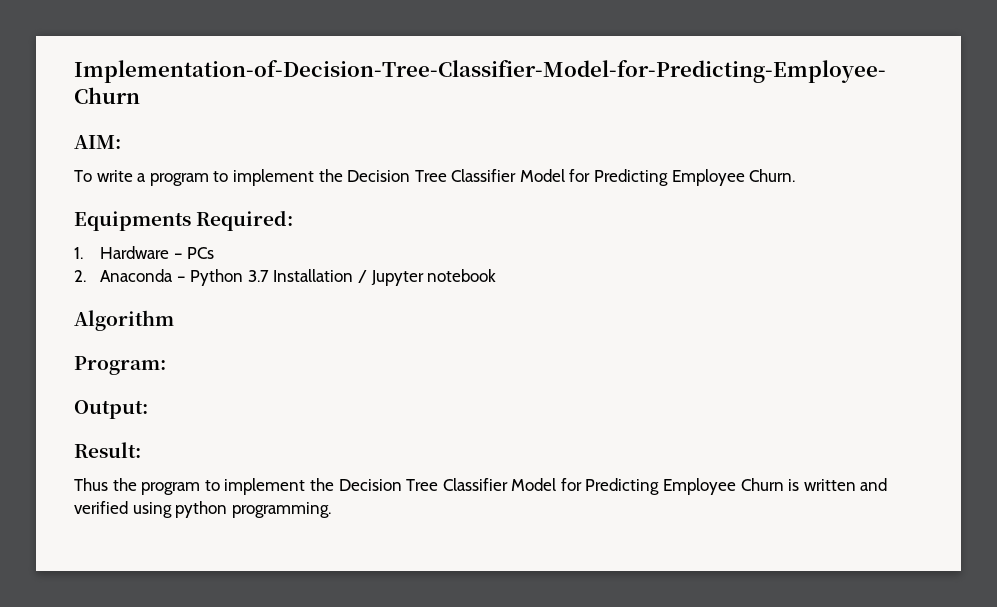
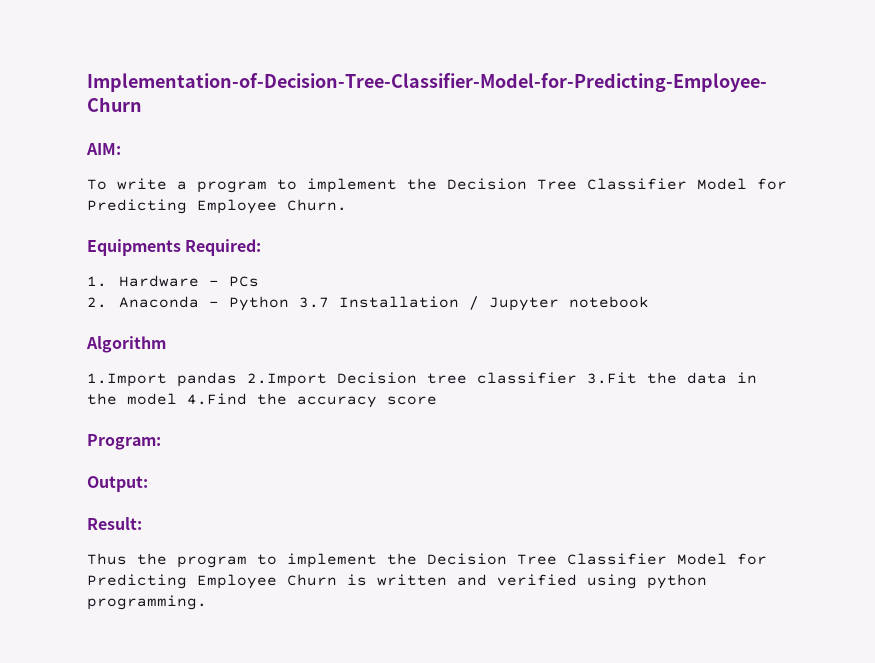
+ 1.Import pandas 2.Import Decision tree classifier 3.Fit the data in the model 4.Find the accuracy score

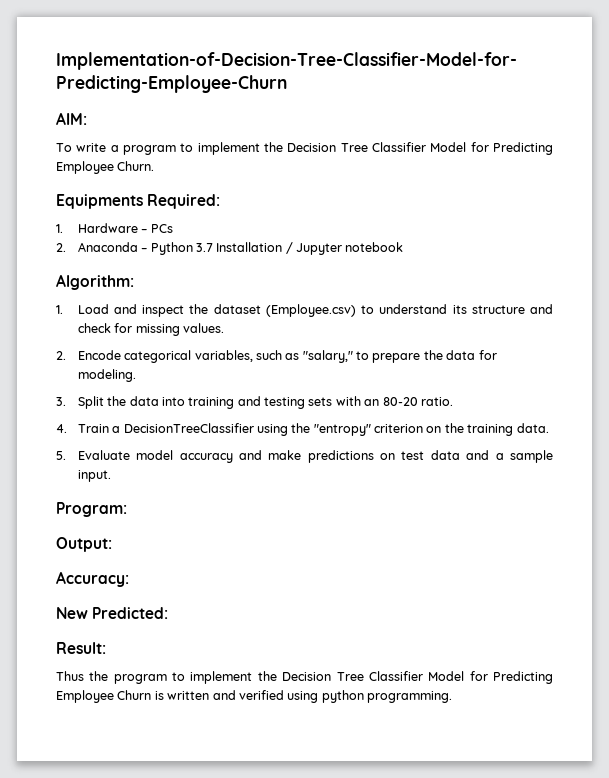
- Algorithm
- 1.Import pandas 2.Import Decision tree classifier 3.Fit the data in the model 4.Find the accuracy score
+ Algorithm:
+ 1. Load and inspect the dataset (Employee.csv) to understand its structure and check for missing values.
+ 2. Encode categorical variables, such as "salary," to prepare the data for modeling.
+ 3. Split the data into training and testing sets with an 80-20 ratio.
+ 4. Train a DecisionTreeClassifier using the "entropy" criterion on the training data.
+ 5. Evaluate model accuracy and make predictions on test data and a sample input.
+ Accuracy:
+ New Predicted:

